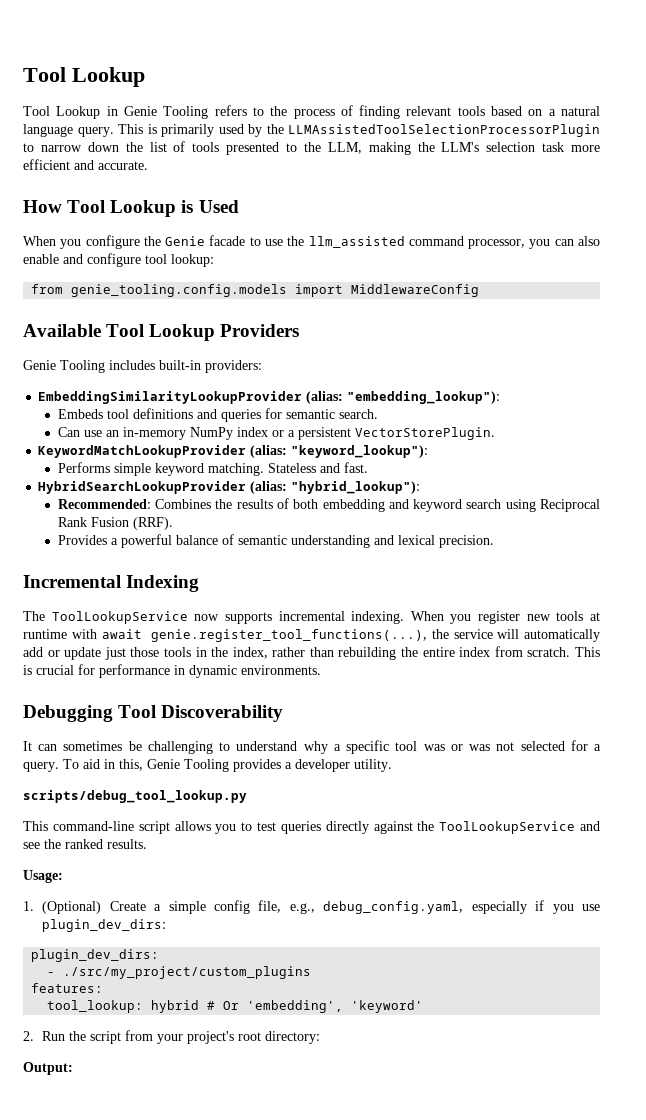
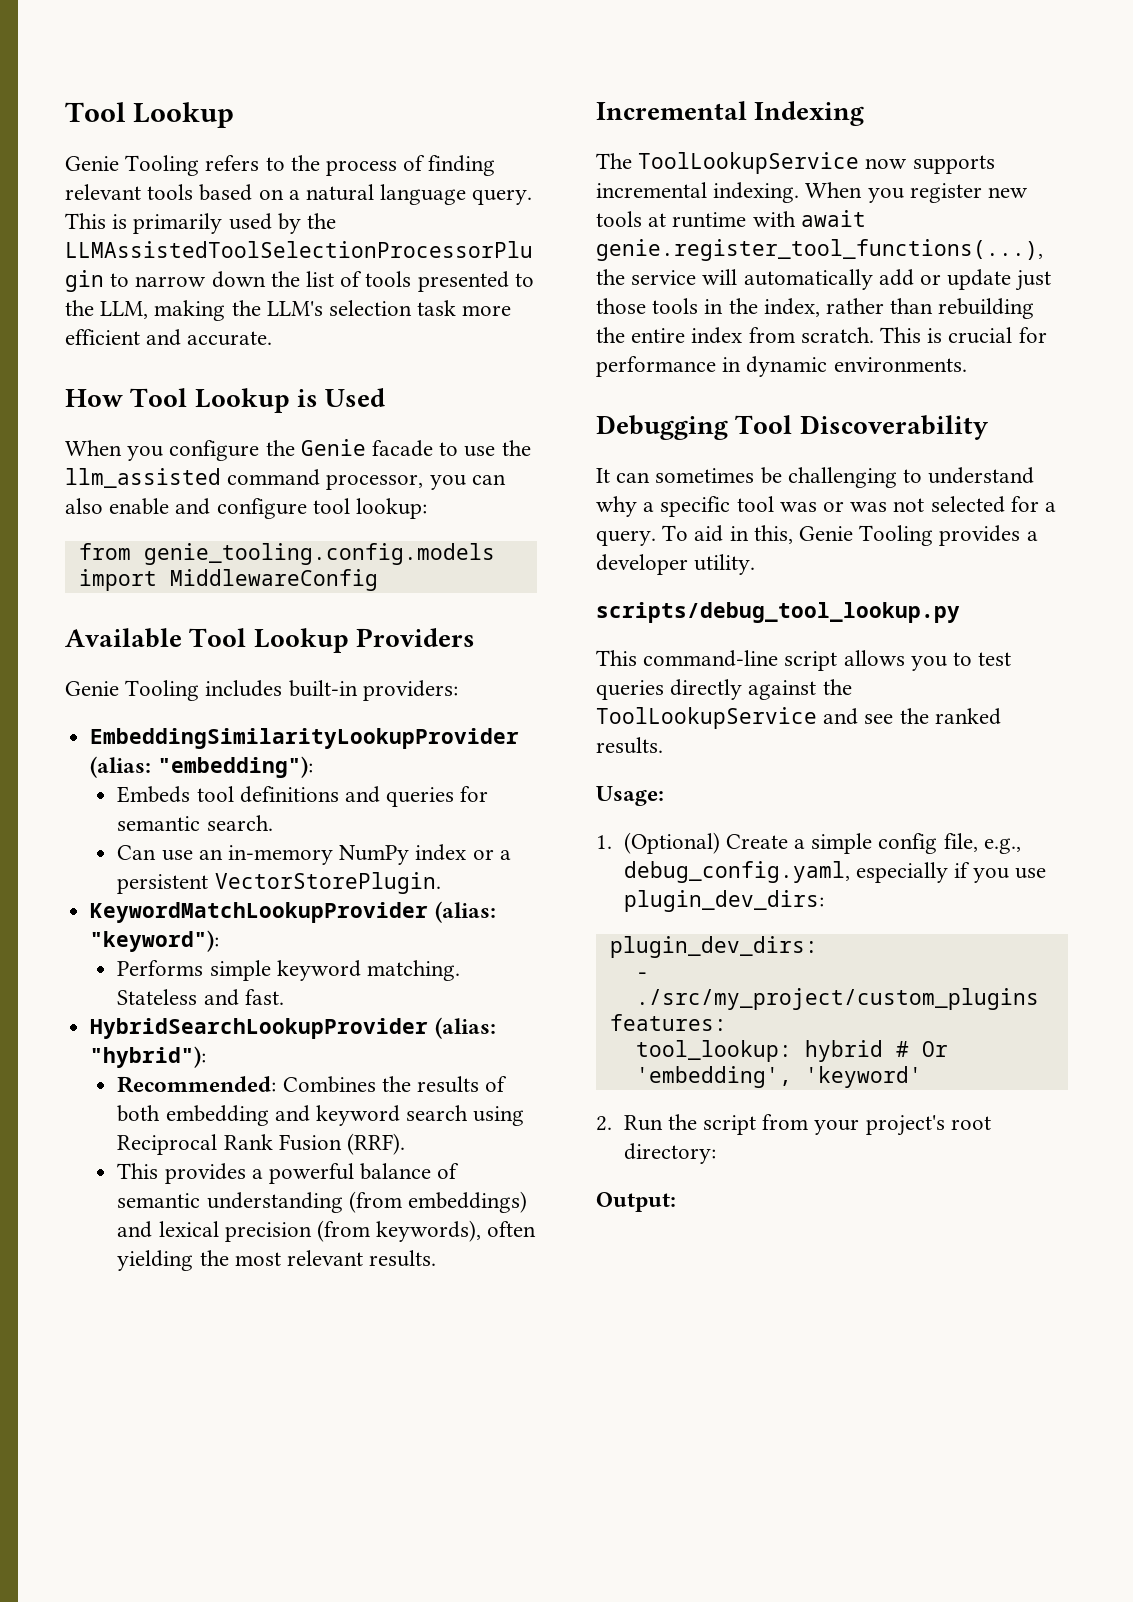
- Tool Lookup in Genie Tooling refers to the process of finding relevant tools based on a natural language query.
+ Genie Tooling refers to the process of finding relevant tools based on a natural language query.
- EmbeddingSimilarityLookupProvider (alias: "embedding_lookup"):
+ EmbeddingSimilarityLookupProvider (alias: "embedding"):
- KeywordMatchLookupProvider (alias: "keyword_lookup"):
+ KeywordMatchLookupProvider (alias: "keyword"):
- HybridSearchLookupProvider (alias: "hybrid_lookup"):
+ HybridSearchLookupProvider (alias: "hybrid"):
- Provides a powerful balance of semantic understanding and lexical precision.
+ This provides a powerful balance of semantic understanding (from embeddings) and lexical precision (from keywords), often yielding the most relevant results.

